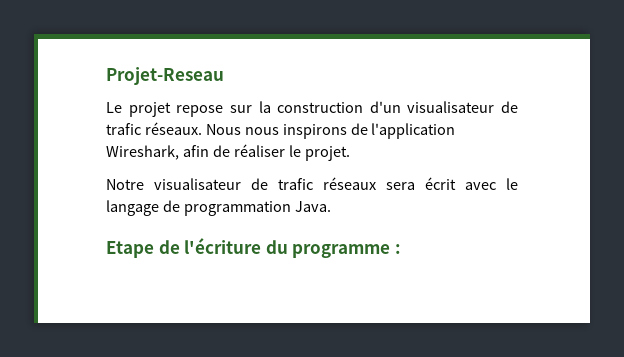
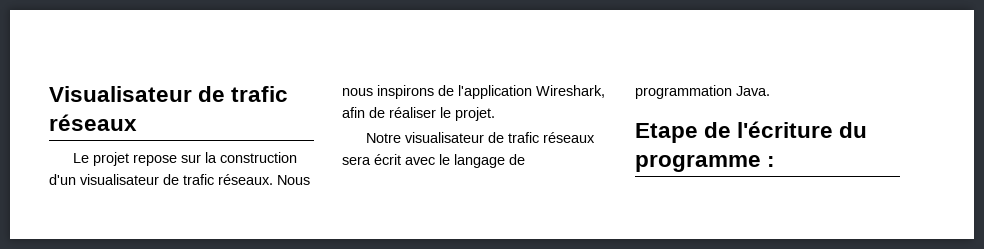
- Projet-Reseau
+ Visualisateur de trafic réseaux

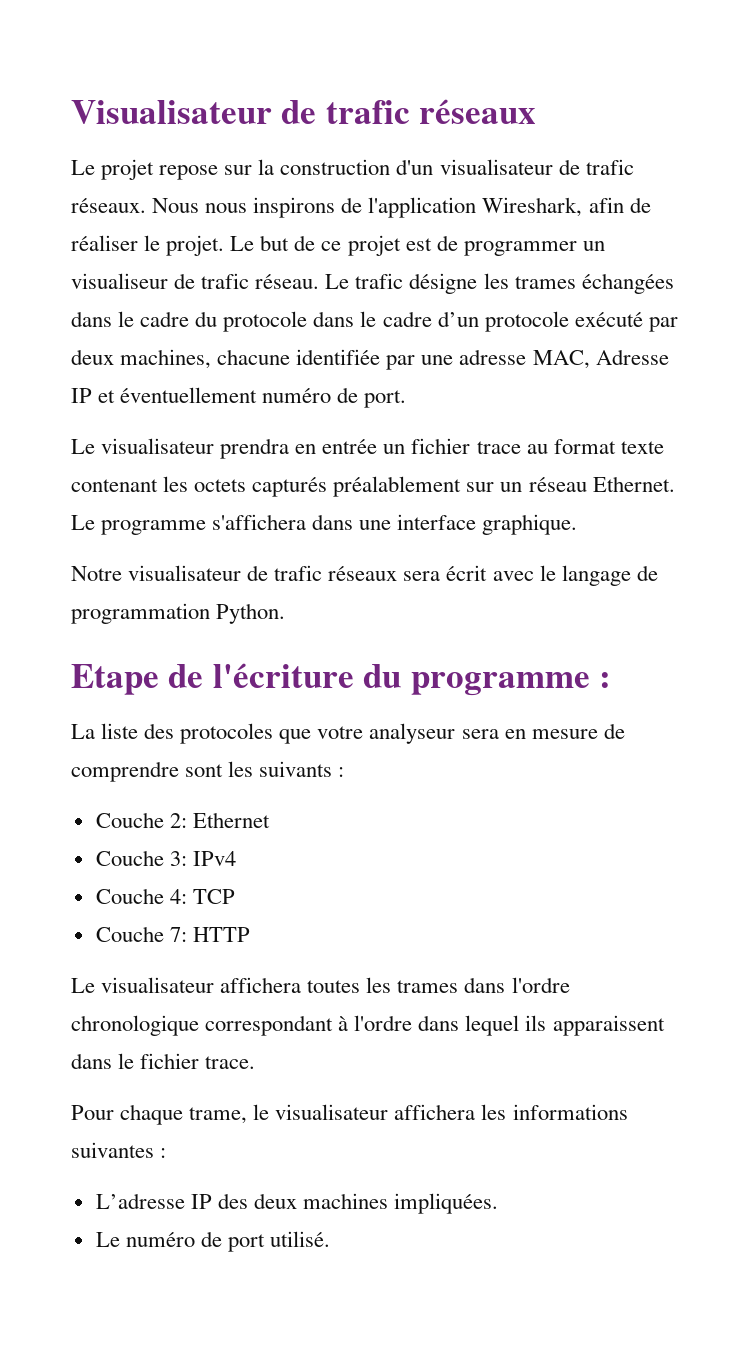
+ Le but de ce projet est de programmer un visualiseur de trafic réseau. Le trafic désigne les trames échangées dans le cadre du protocole dans le cadre d’un protocole exécuté par deux machines, chacune identifiée par une adresse MAC, Adresse IP et éventuellement numéro de port.
+ Le visualisateur prendra en entrée un fichier trace au format texte contenant les octets capturés préalablement sur un réseau Ethernet. Le programme s'affichera dans une interface graphique.
- Notre visualisateur de trafic réseaux sera écrit avec le langage de programmation Java.
+ Notre visualisateur de trafic réseaux sera écrit avec le langage de programmation Python.
+ La liste des protocoles que votre analyseur sera en mesure de comprendre sont les suivants :
+ Couche 2: Ethernet
+ Couche 3: IPv4
+ Couche 4: TCP
+ Couche 7: HTTP
+ Le visualisateur affichera toutes les trames dans l'ordre chronologique correspondant à l'ordre dans lequel ils apparaissent dans le fichier trace.
+ Pour chaque trame, le visualisateur affichera les informations suivantes :
+ L’adresse IP des deux machines impliquées.
+ Le numéro de port utilisé.

